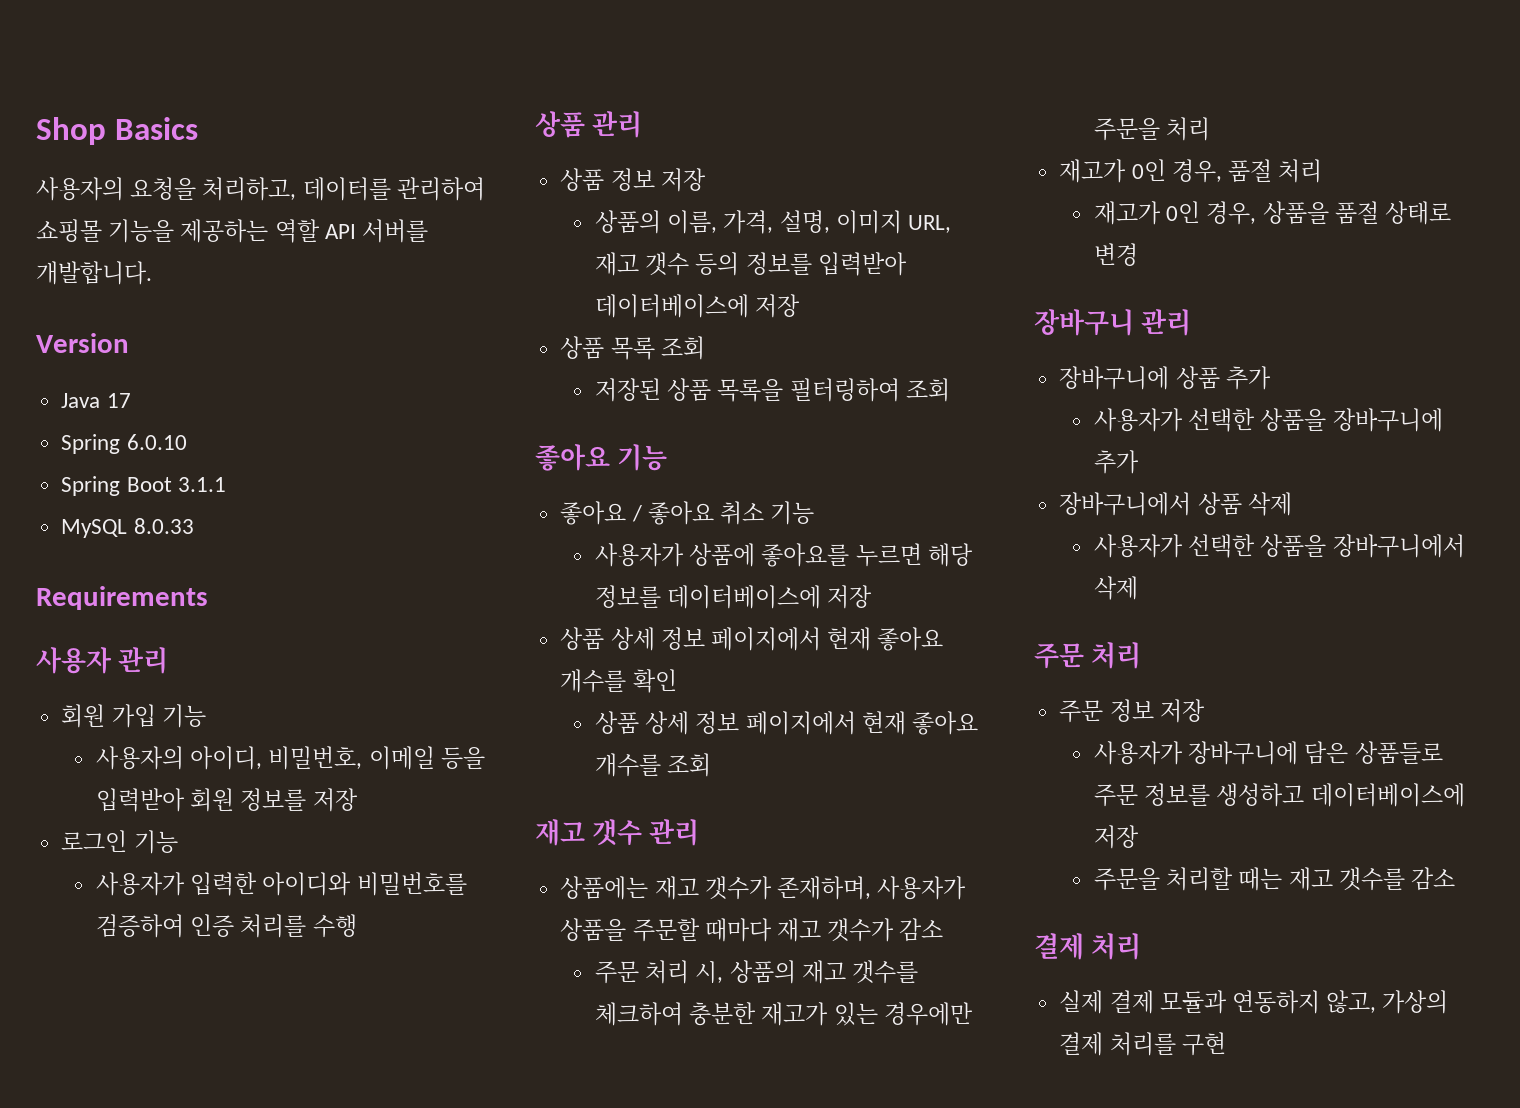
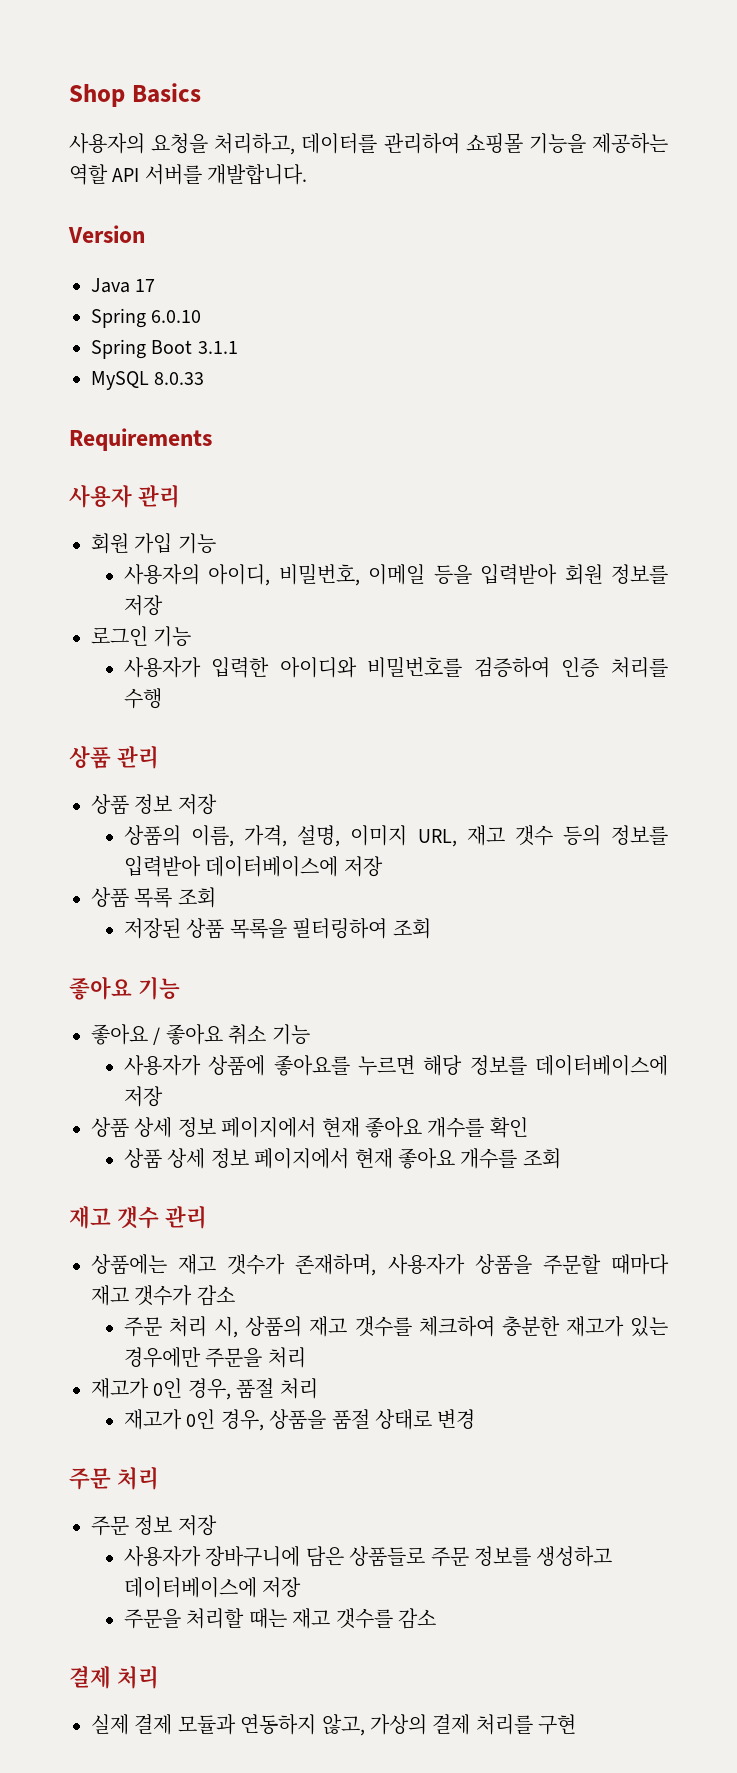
- 장바구니 관리
- 장바구니에 상품 추가
- 사용자가 선택한 상품을 장바구니에 추가
- 장바구니에서 상품 삭제
- 사용자가 선택한 상품을 장바구니에서 삭제

